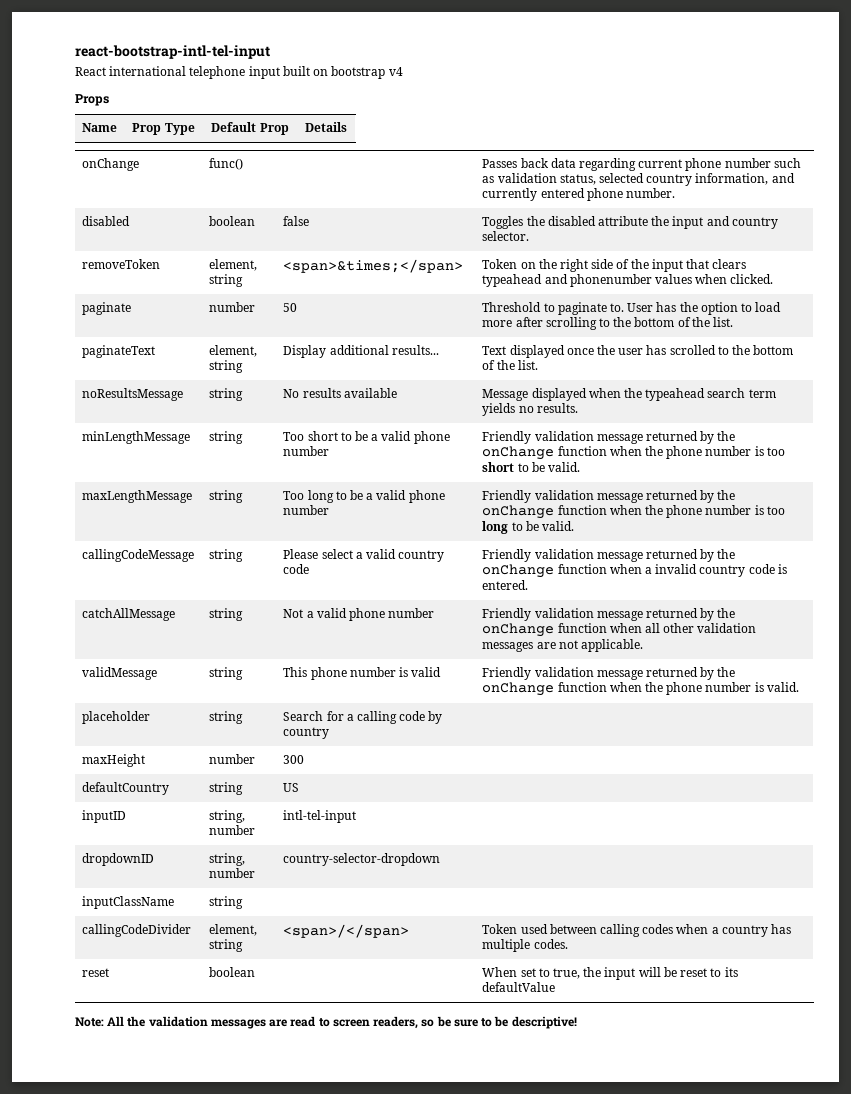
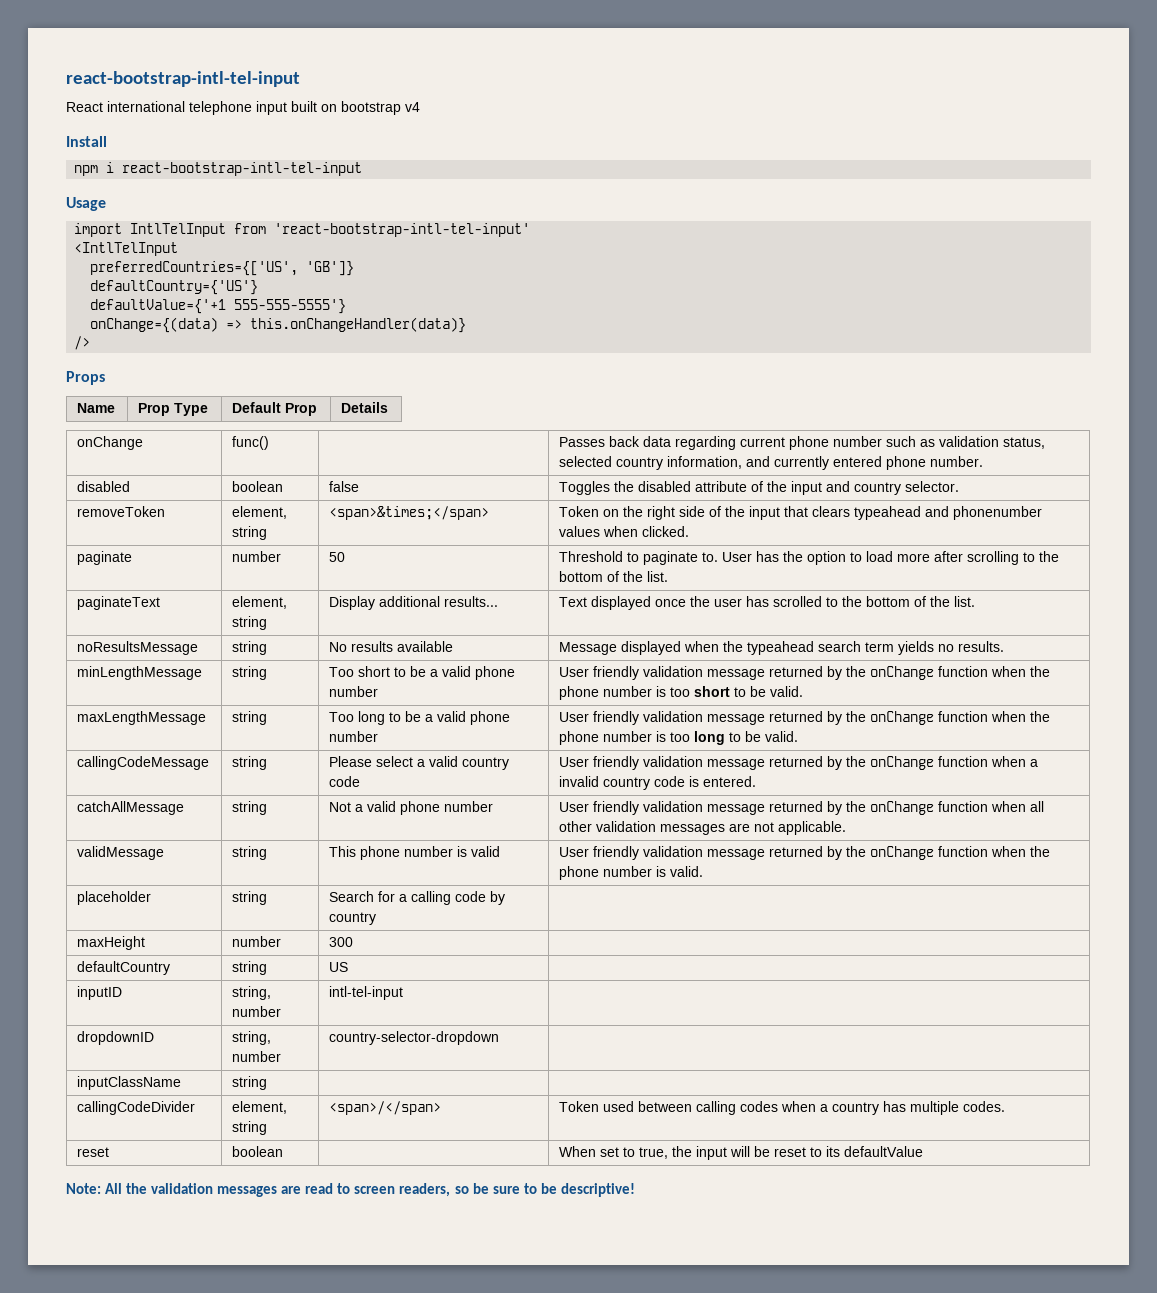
+ Install
+ npm i react-bootstrap-intl-tel-input
+ Usage
+ import IntlTelInput from 'react-bootstrap-intl-tel-input'
+ <IntlTelInput
+ preferredCountries={['US', 'GB']}
+ defaultCountry={'US'}
+ defaultValue={'+1 555-555-5555'}
+ onChange={(data) => this.onChangeHandler(data)}
+ />
- disabled | boolean | false | Toggles the disabled attribute the input and country selector.
+ disabled | boolean | false | Toggles the disabled attribute of the input and country selector.
- minLengthMessage | string | Too short to be a valid phone number | Friendly validation message returned by the onChange function when the phone number is too short to be valid.
+ minLengthMessage | string | Too short to be a valid phone number | User friendly validation message returned by the onChange function when the phone number is too short to be valid.
- maxLengthMessage | string | Too long to be a valid phone number | Friendly validation message returned by the onChange function when the phone number is too long to be valid.
+ maxLengthMessage | string | Too long to be a valid phone number | User friendly validation message returned by the onChange function when the phone number is too long to be valid.
- callingCodeMessage | string | Please select a valid country code | Friendly validation message returned by the onChange function when a invalid country code is entered.
+ callingCodeMessage | string | Please select a valid country code | User friendly validation message returned by the onChange function when a invalid country code is entered.
- catchAllMessage | string | Not a valid phone number | Friendly validation message returned by the onChange function when all other validation messages are not applicable.
+ catchAllMessage | string | Not a valid phone number | User friendly validation message returned by the onChange function when all other validation messages are not applicable.
- validMessage | string | This phone number is valid | Friendly validation message returned by the onChange function when the phone number is valid.
+ validMessage | string | This phone number is valid | User friendly validation message returned by the onChange function when the phone number is valid.

